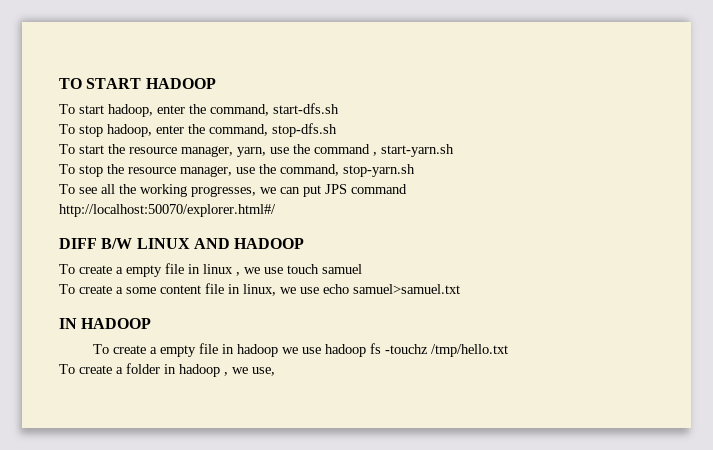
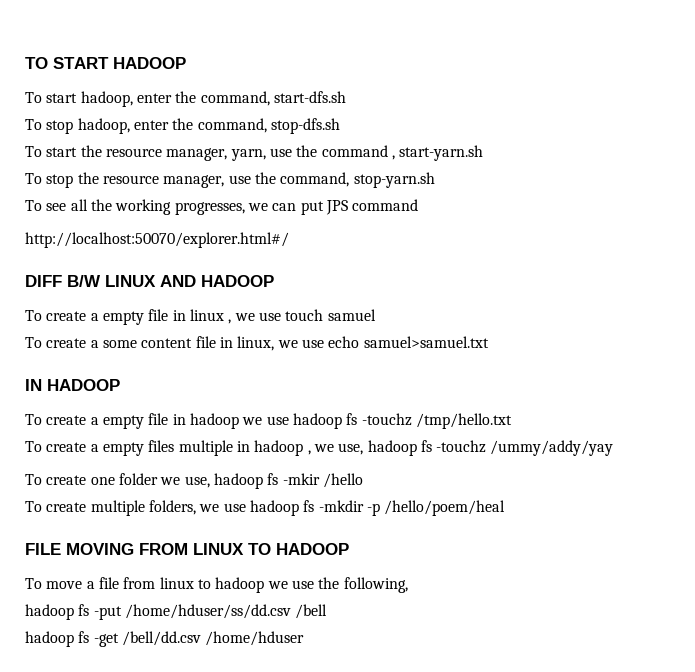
- To create a folder in hadoop , we use,
+ To create a empty files multiple in hadoop , we use, hadoop fs -touchz /ummy/addy/yay
+ To create one folder we use, hadoop fs -mkir /hello
+ To create multiple folders, we use hadoop fs -mkdir -p /hello/poem/heal
+ FILE MOVING FROM LINUX TO HADOOP
+ To move a file from linux to hadoop we use the following,
+ hadoop fs -put /home/hduser/ss/dd.csv /bell
+ hadoop fs -get /bell/dd.csv /home/hduser

